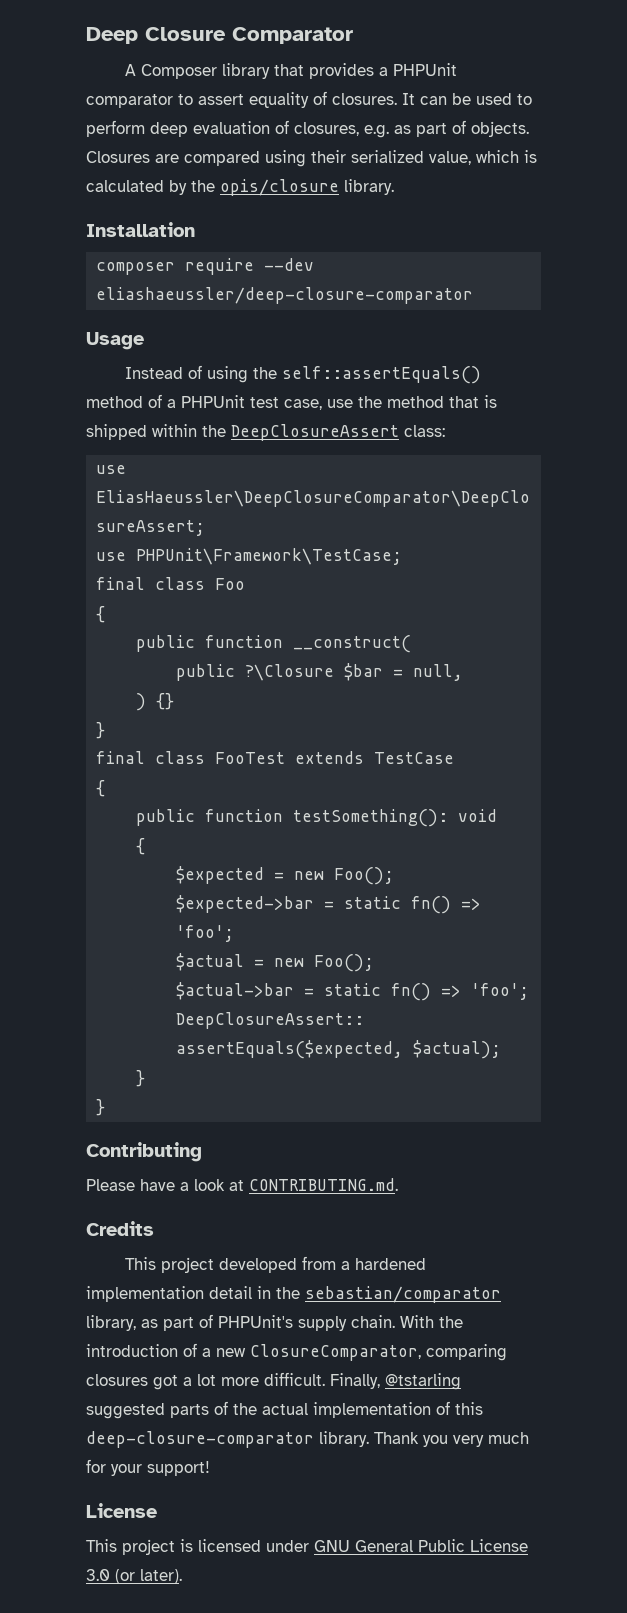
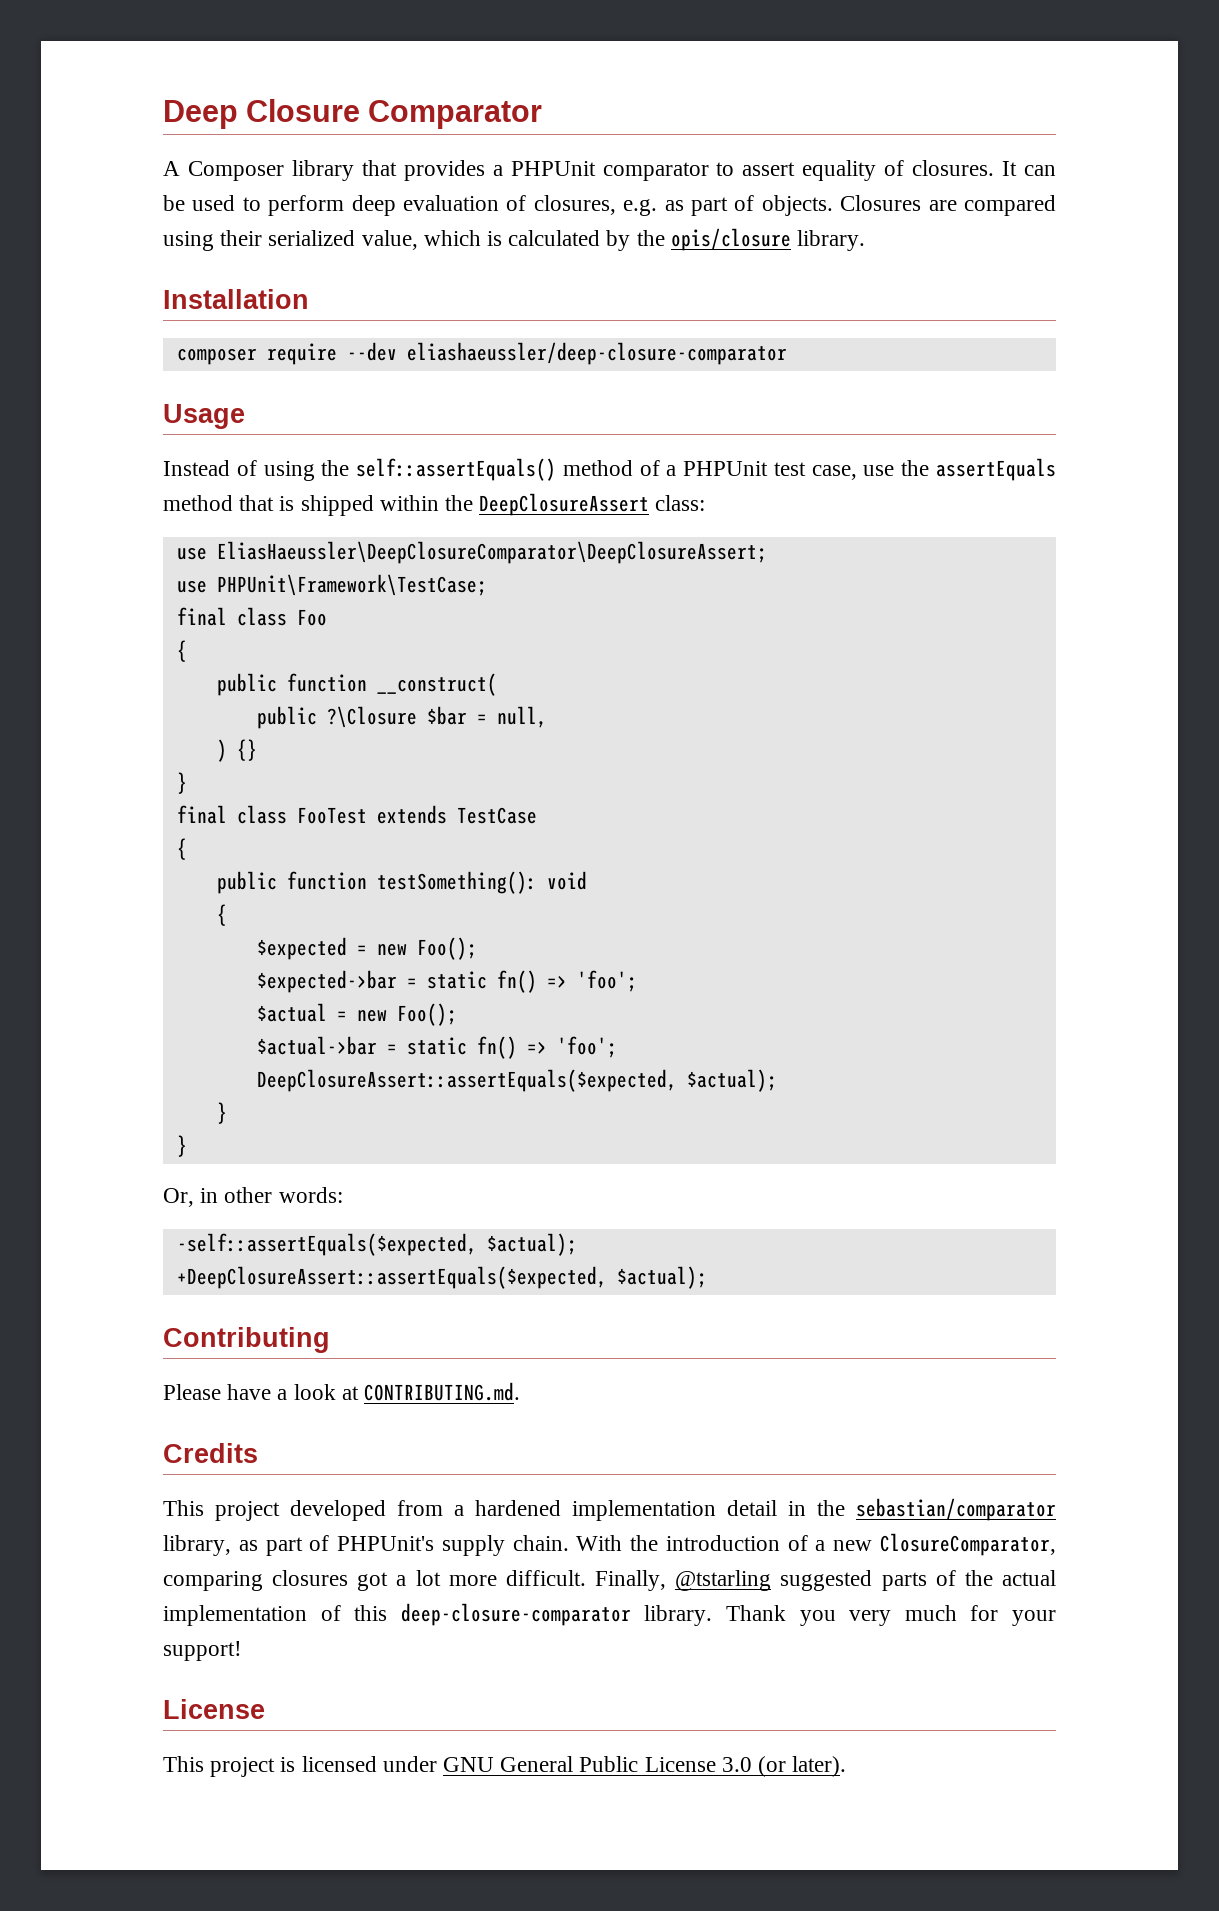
- Instead of using the self::assertEquals() method of a PHPUnit test case, use the method that is shipped within the DeepClosureAssert class:
+ Instead of using the self::assertEquals() method of a PHPUnit test case, use the assertEquals method that is shipped within the DeepClosureAssert class:
+ Or, in other words:
+ -self::assertEquals($expected, $actual);
+ +DeepClosureAssert::assertEquals($expected, $actual);

